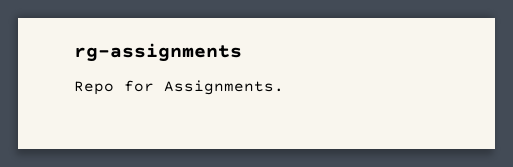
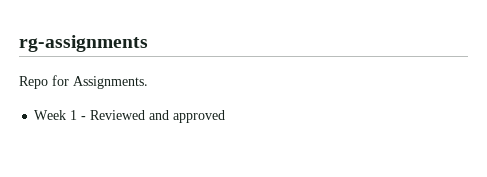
+ Week 1 - Reviewed and approved

